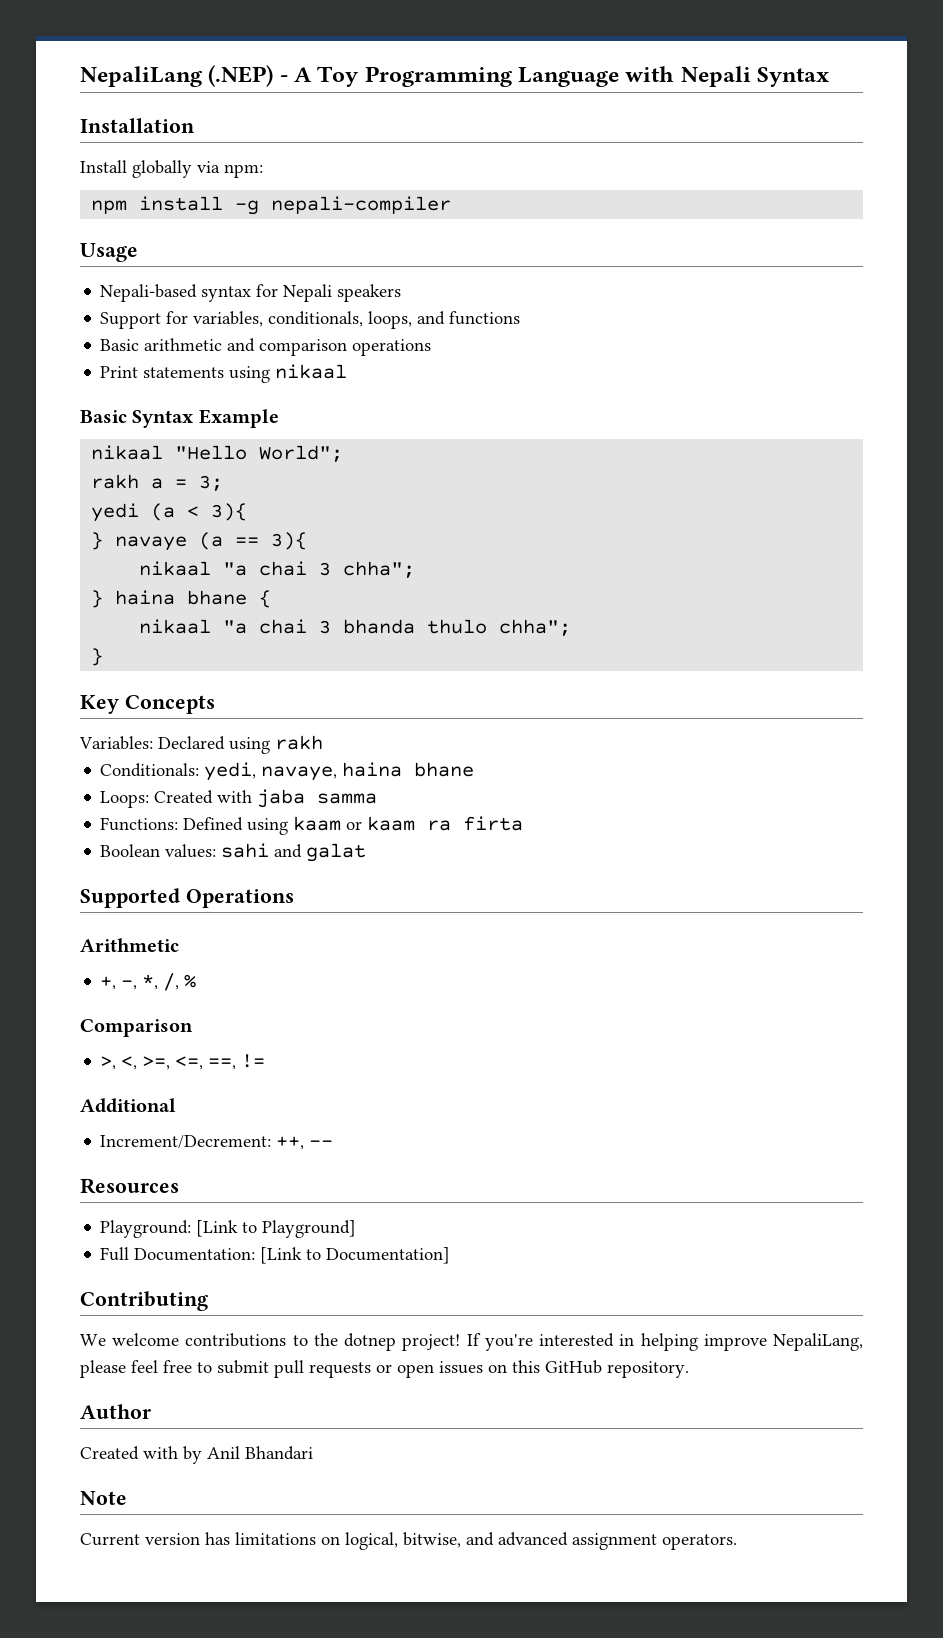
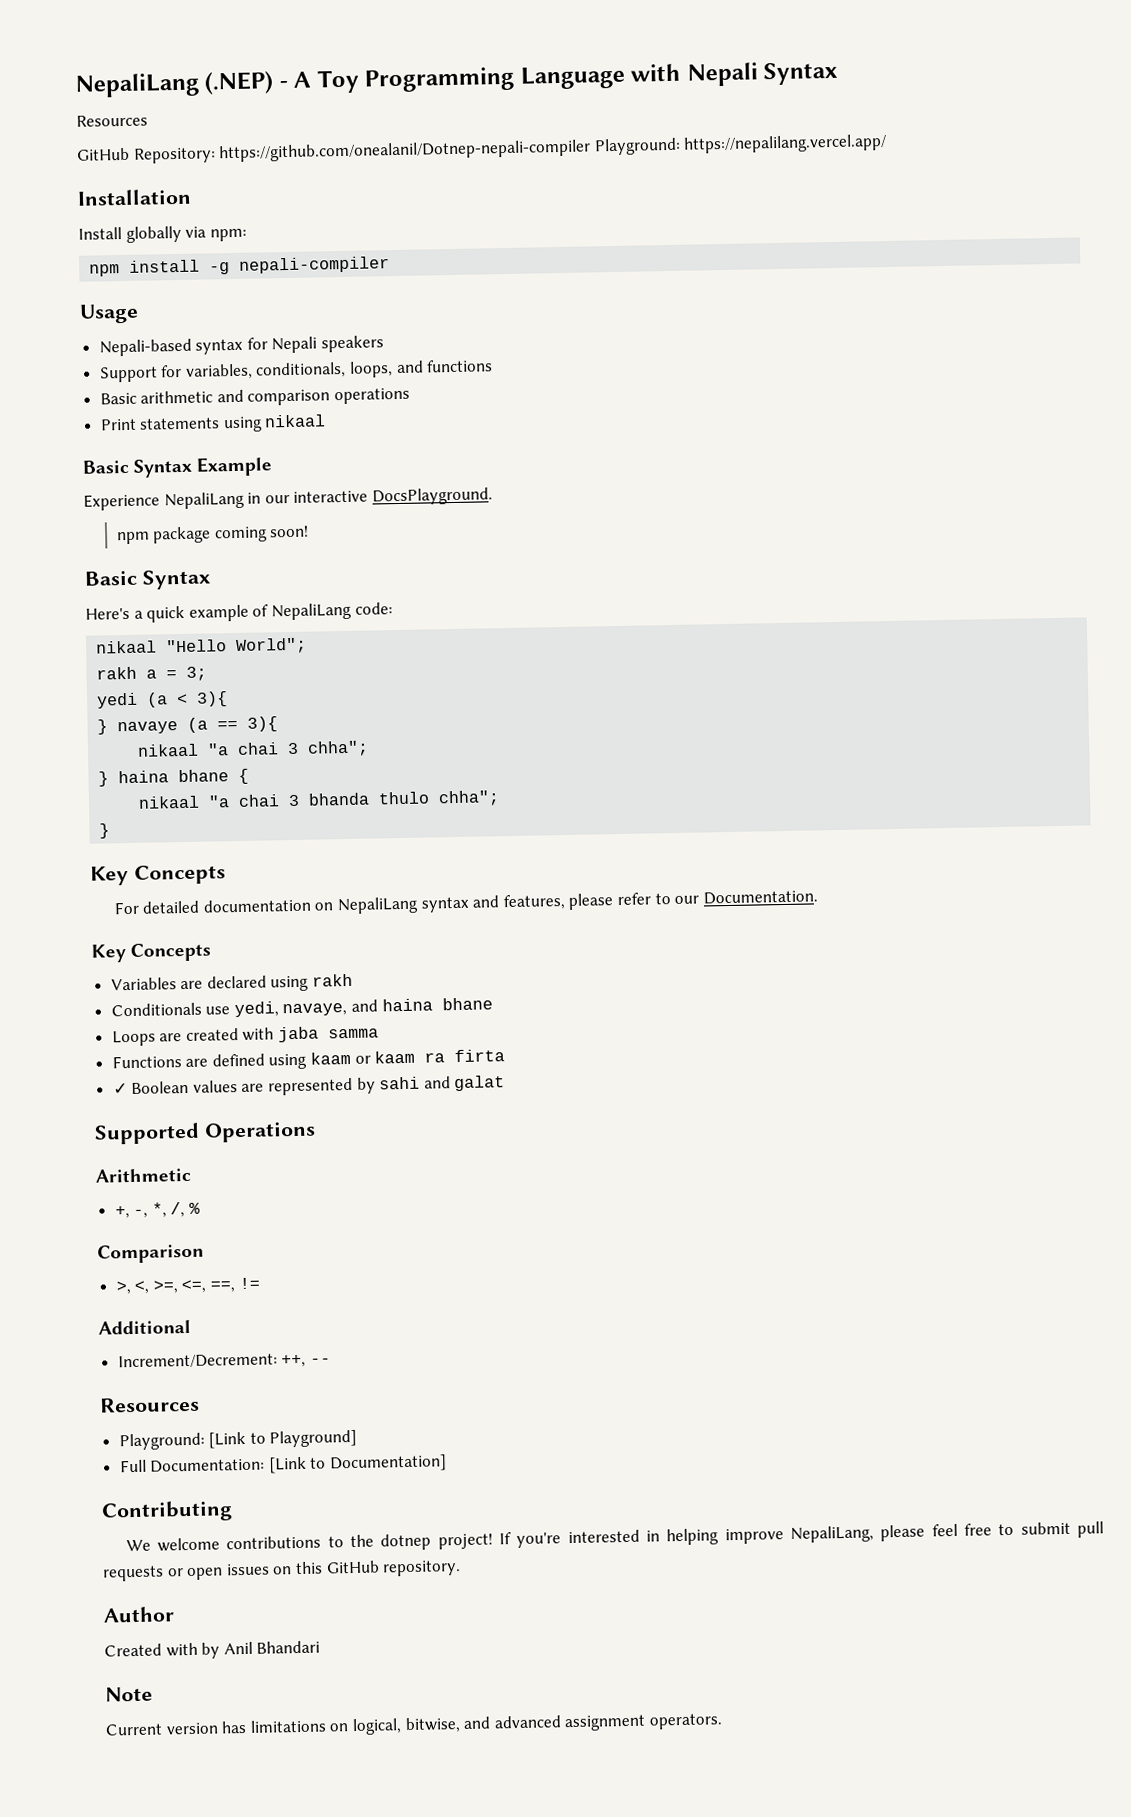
  NepaliLang (.NEP) - A Toy Programming Language with Nepali Syntax
+ Resources
+ GitHub Repository: https://github.com/onealanil/Dotnep-nepali-compiler Playground: https://nepalilang.vercel.app/
+ Experience NepaliLang in our interactive DocsPlayground.
+ npm package coming soon!
+ Basic Syntax
+ Here's a quick example of NepaliLang code:
- Variables: Declared using rakh
+ For detailed documentation on NepaliLang syntax and features, please refer to our Documentation.
+ Key Concepts
+ Variables are declared using rakh
- Conditionals: yedi, navaye, haina bhane
+ Conditionals use yedi, navaye, and haina bhane
- Loops: Created with jaba samma
+ Loops are created with jaba samma
- Functions: Defined using kaam or kaam ra firta
+ Functions are defined using kaam or kaam ra firta
- Boolean values: sahi and galat
+ ✓ Boolean values are represented by sahi and galat

